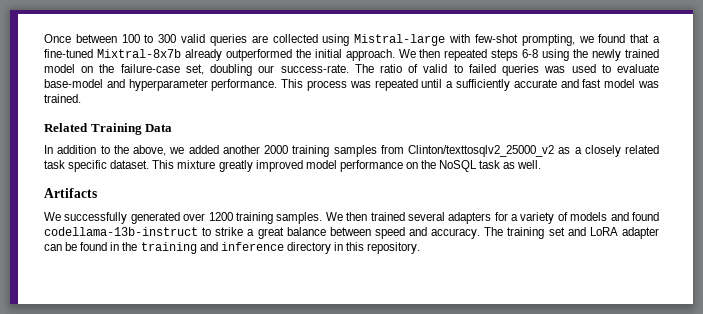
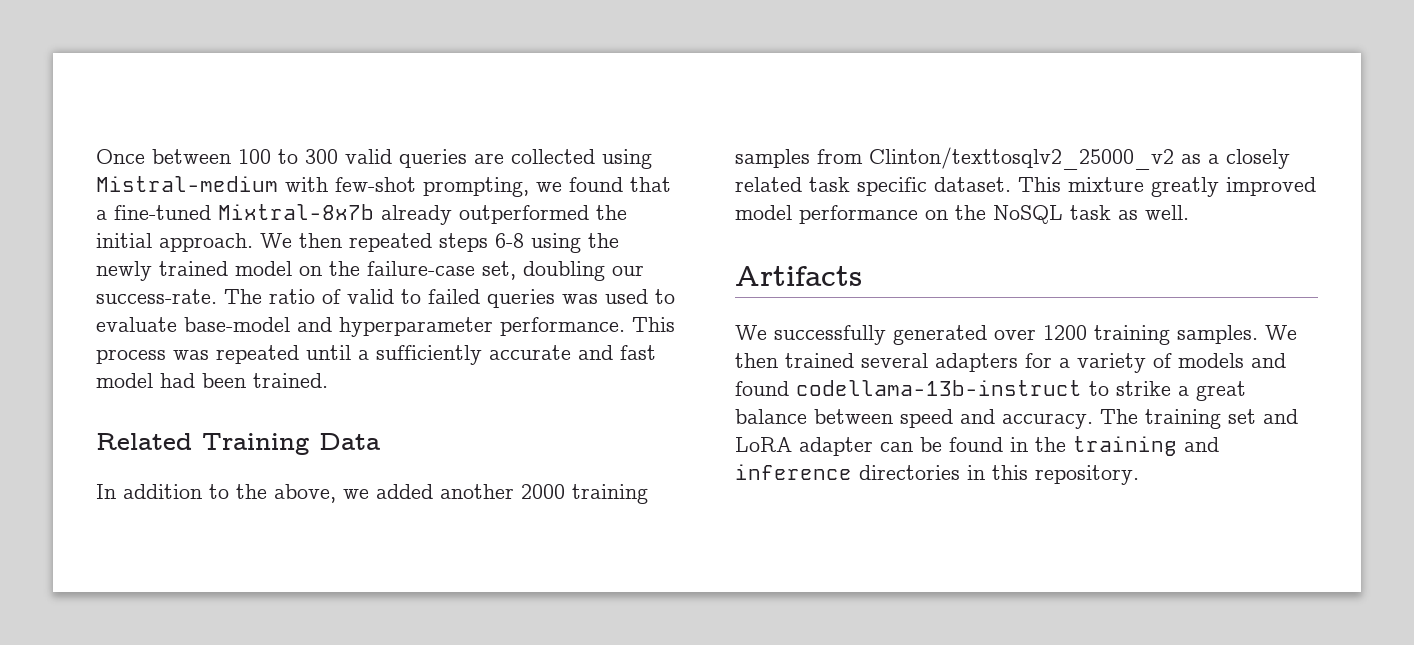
- Once between 100 to 300 valid queries are collected using Mistral-large with few-shot prompting, we found that a fine-tuned Mixtral-8x7b already outperformed the initial approach.
+ Once between 100 to 300 valid queries are collected using Mistral-medium with few-shot prompting, we found that a fine-tuned Mixtral-8x7b already outperformed the initial approach.
- This process was repeated until a sufficiently accurate and fast model was trained.
+ This process was repeated until a sufficiently accurate and fast model had been trained.
- The training set and LoRA adapter can be found in the training and inference directory in this repository.
+ The training set and LoRA adapter can be found in the training and inference directories in this repository.

